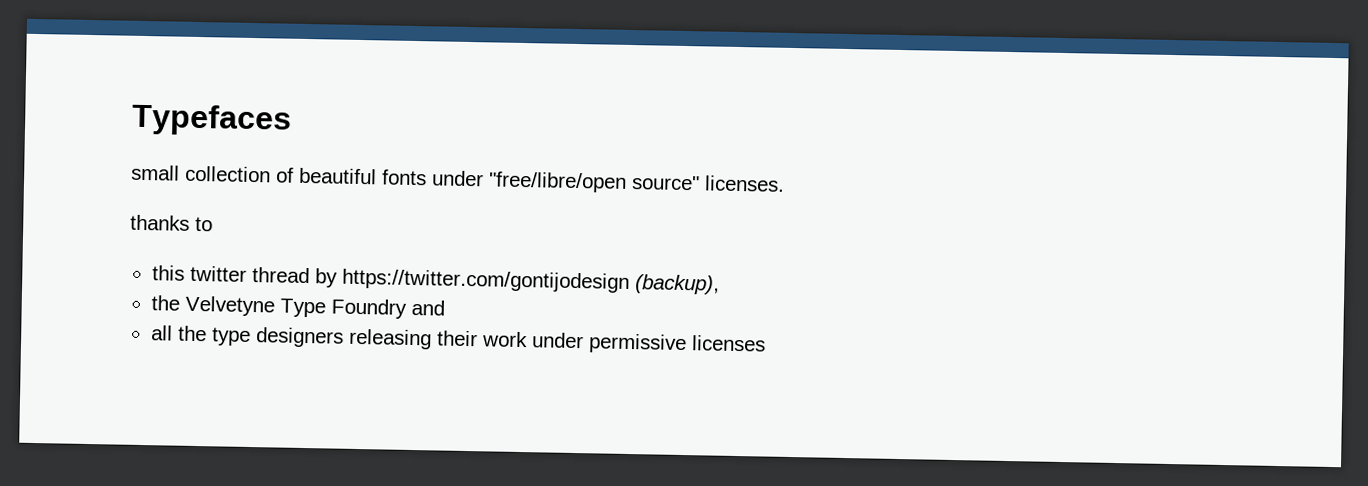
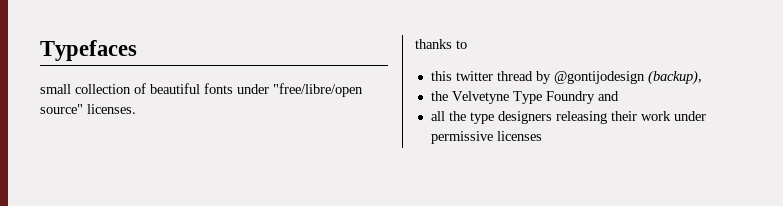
- this twitter thread by https://twitter.com/gontijodesign (backup),
+ this twitter thread by @gontijodesign (backup),

